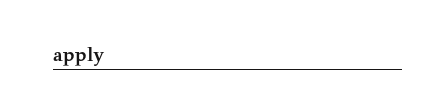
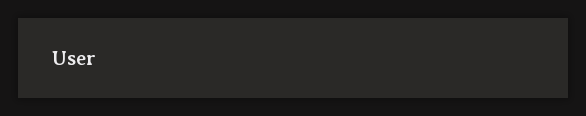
- apply
+ User

